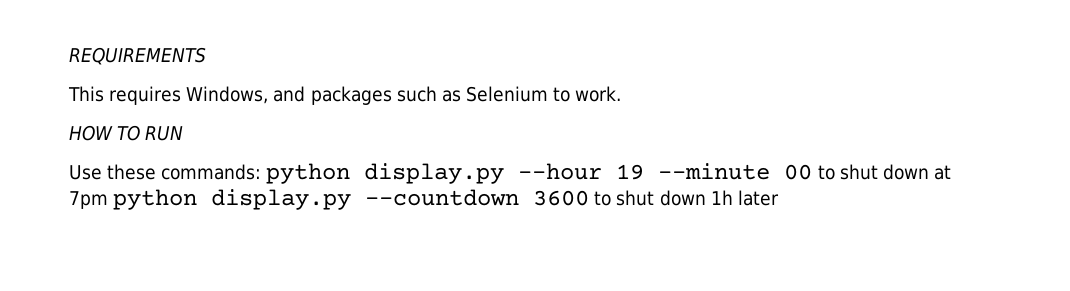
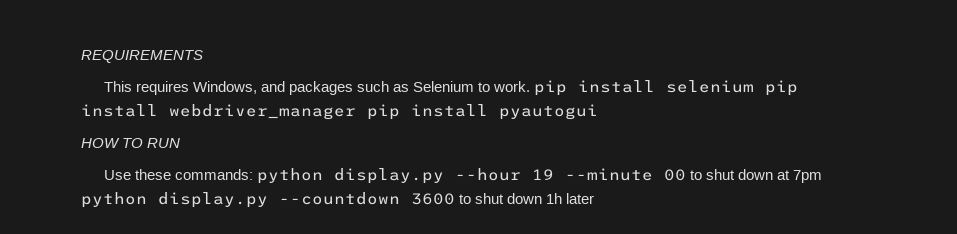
- This requires Windows, and packages such as Selenium to work.
+ This requires Windows, and packages such as Selenium to work. pip install selenium pip install webdriver_manager pip install pyautogui

